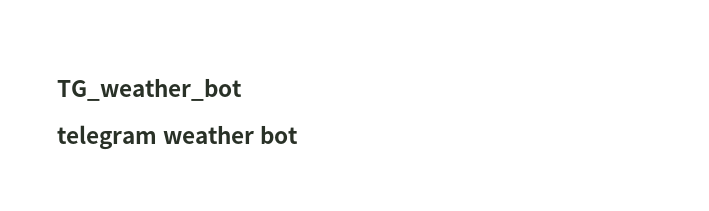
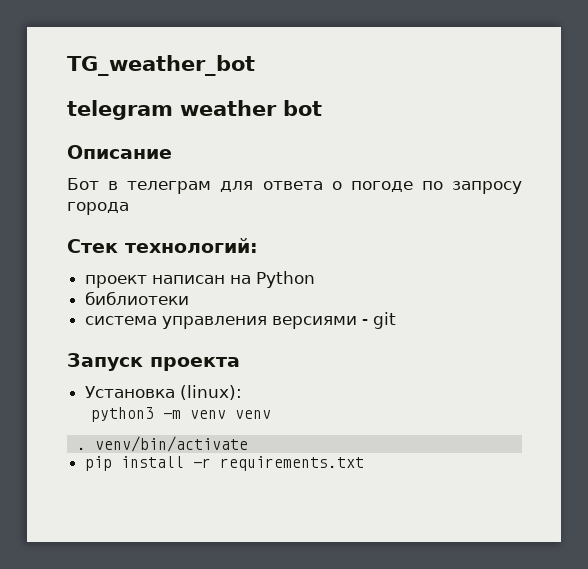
+ Описание
+ Бот в телеграм для ответа о погоде по запросу города
+ Стек технологий:
+ проект написан на Python
+ библиотеки
+ система управления версиями - git
+ Запуск проекта
+ Установка (linux):
+ python3 -m venv venv
+ . venv/bin/activate
+ pip install -r requirements.txt

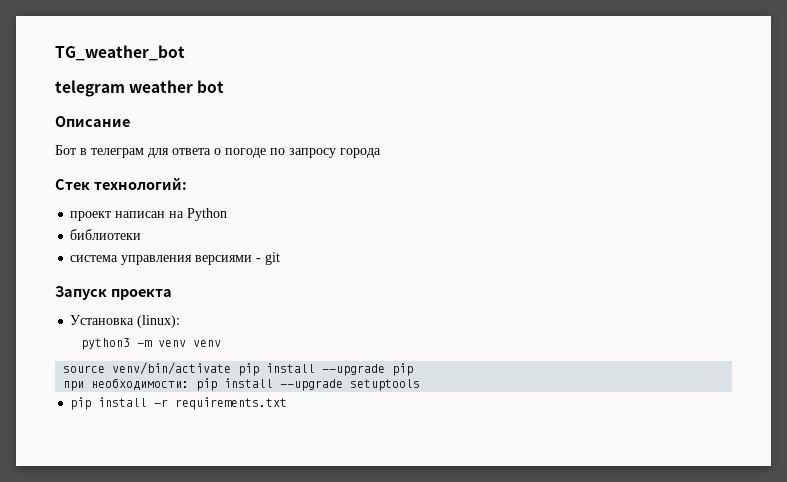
- . venv/bin/activate
+ source venv/bin/activate pip install --upgrade pip
+ при необходимости: pip install --upgrade setuptools

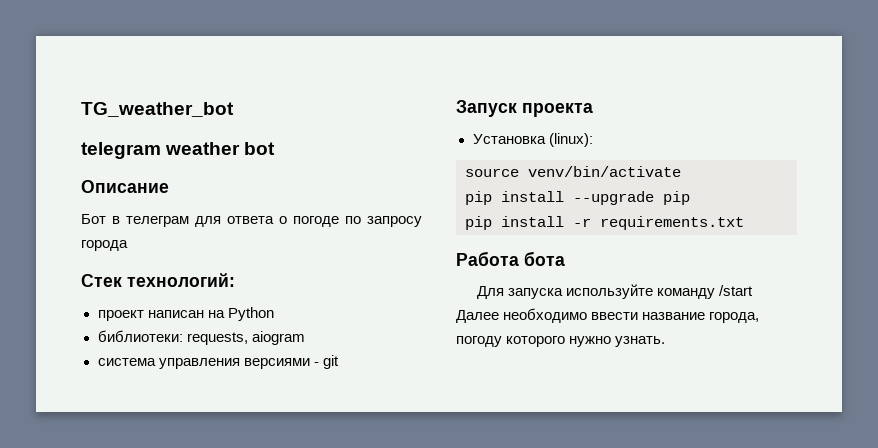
- библиотеки
+ библиотеки: requests, aiogram
- python3 -m venv venv
- source venv/bin/activate pip install --upgrade pip
+ source venv/bin/activate
+ pip install --upgrade pip
- при необходимости: pip install --upgrade setuptools
  pip install -r requirements.txt
+ Работа бота
+ Для запуска используйте команду /start Далее необходимо ввести название города, погоду которого нужно узнать.

